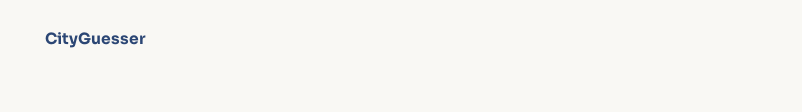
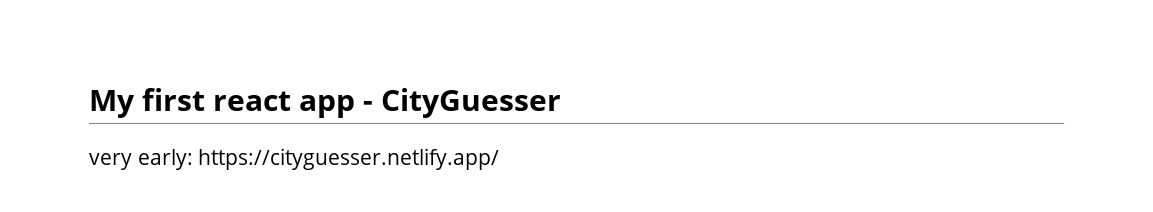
- CityGuesser
+ My first react app - CityGuesser
+ very early: https://cityguesser.netlify.app/

